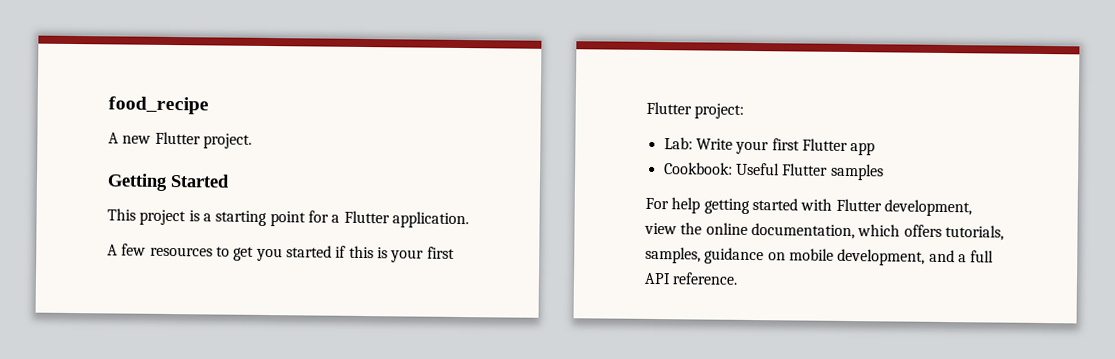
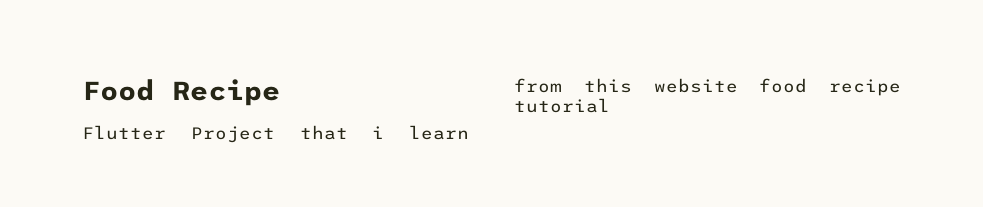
- food_recipe
- A new Flutter project.
- Getting Started
- This project is a starting point for a Flutter application.
- A few resources to get you started if this is your first Flutter project:
- Lab: Write your first Flutter app
- Cookbook: Useful Flutter samples
- For help getting started with Flutter development, view the online documentation, which offers tutorials, samples, guidance on mobile development, and a full API reference.
+ Food Recipe
+ Flutter Project that i learn from this website food recipe tutorial

